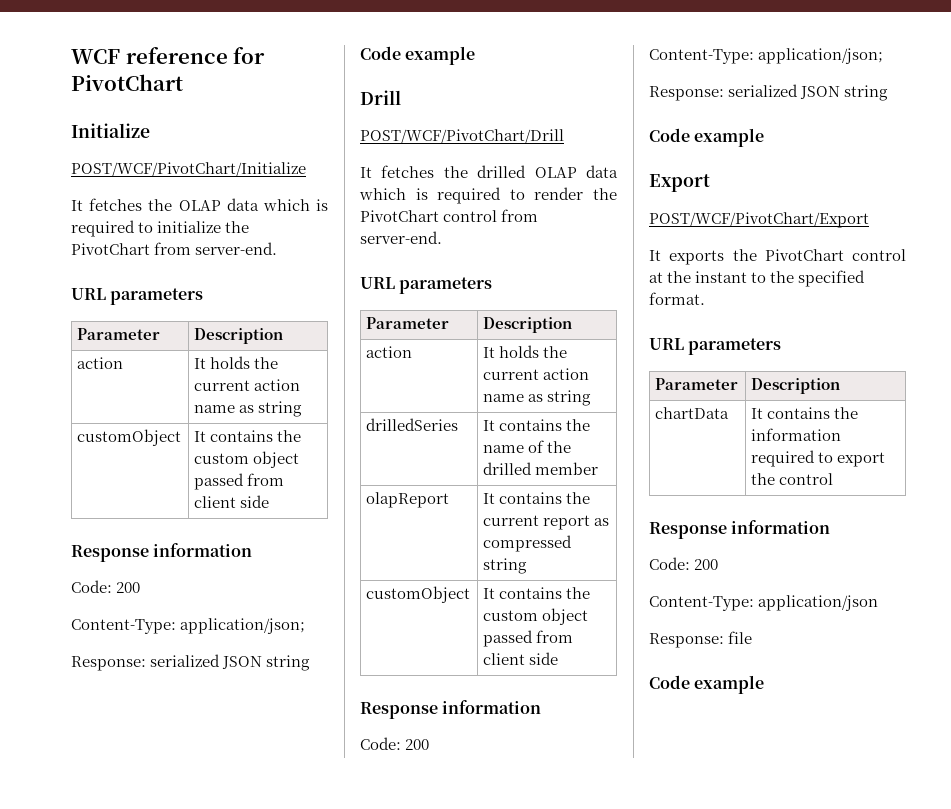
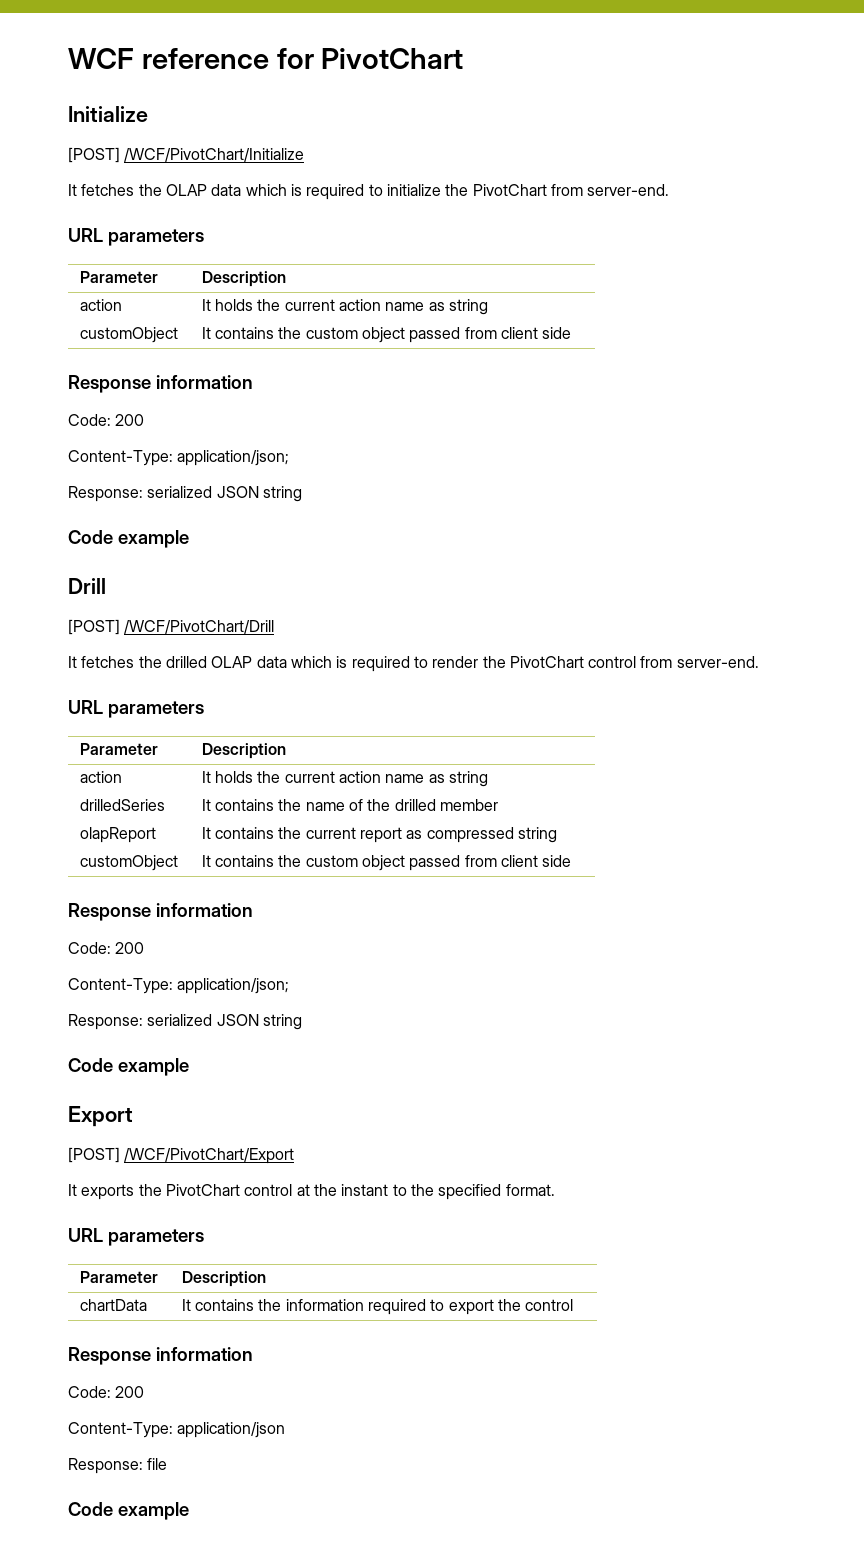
- POST/WCF/PivotChart/Initialize
+ [POST] /WCF/PivotChart/Initialize
- POST/WCF/PivotChart/Drill
+ [POST] /WCF/PivotChart/Drill
- POST/WCF/PivotChart/Export
+ [POST] /WCF/PivotChart/Export

